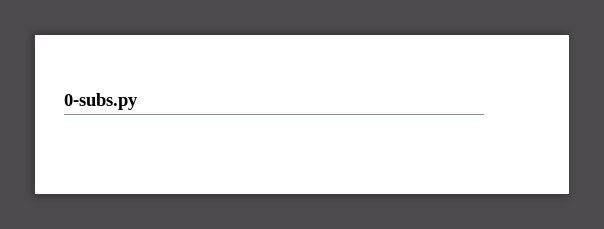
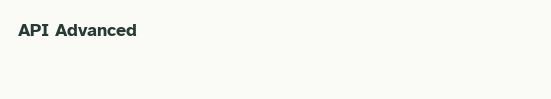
- 0-subs.py
+ API Advanced

